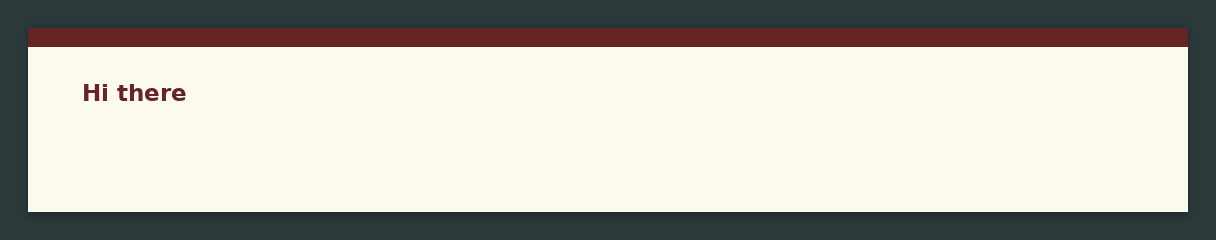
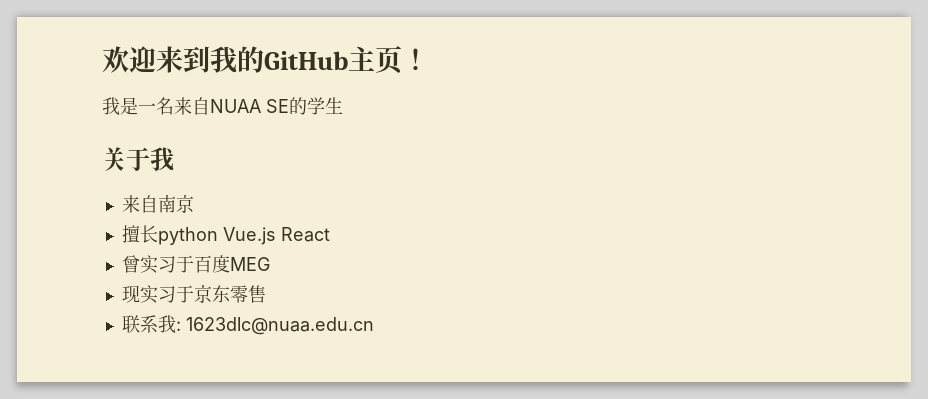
- Hi there
+ 欢迎来到我的GitHub主页！
+ 我是一名来自NUAA SE的学生
+ 关于我
+ 来自南京
+ 擅长python Vue.js React
+ 曾实习于百度MEG
+ 现实习于京东零售
+ 联系我: 1623dlc@nuaa.edu.cn

